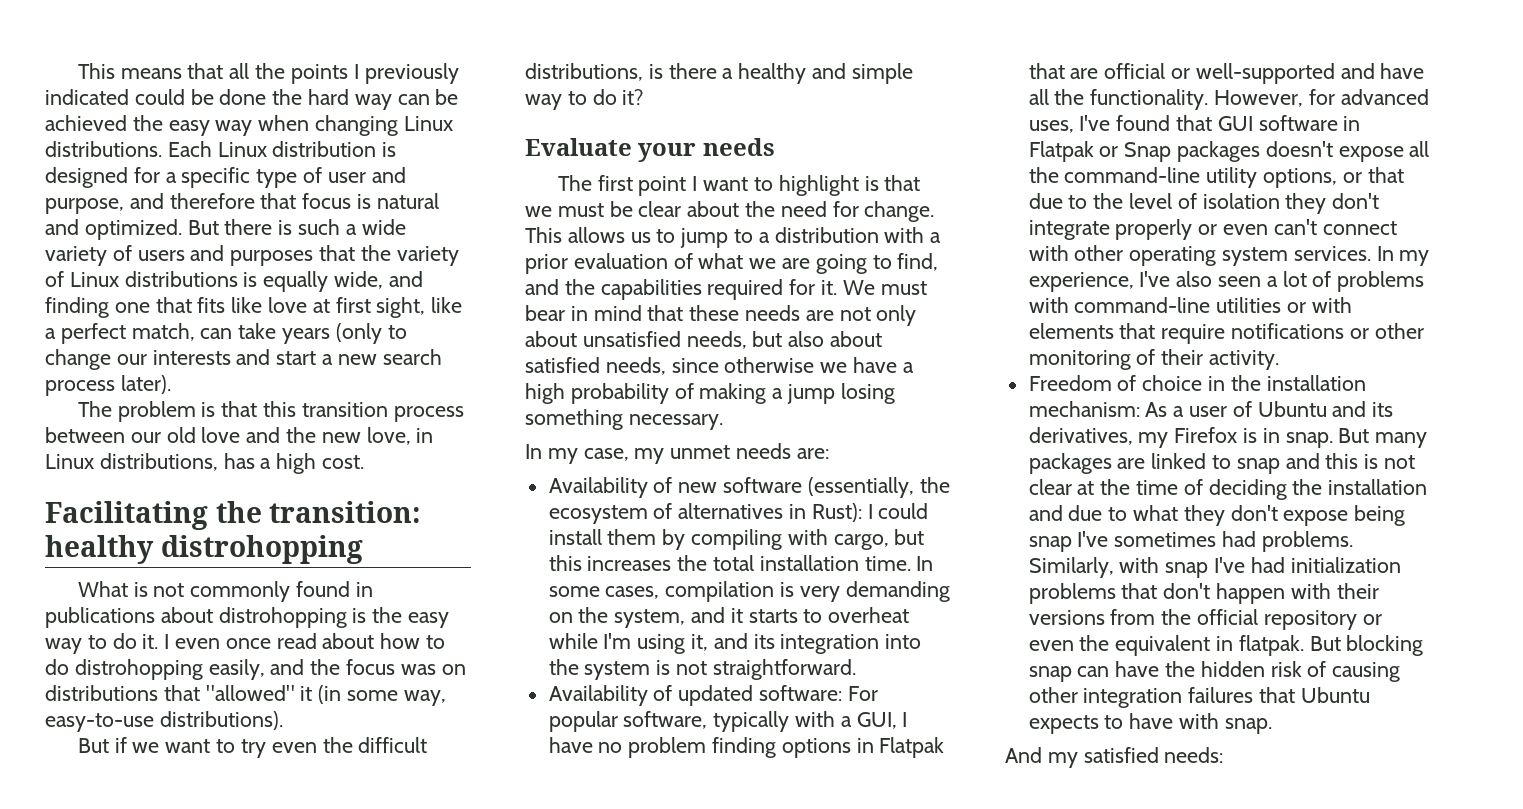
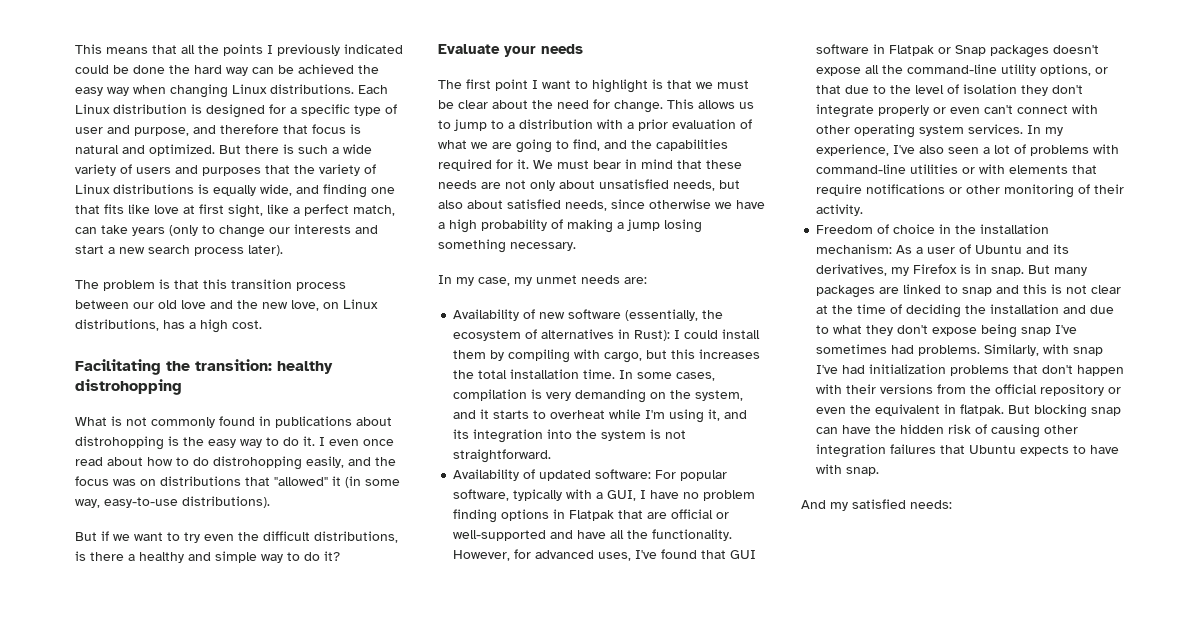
- The problem is that this transition process between our old love and the new love, in Linux distributions, has a high cost.
+ The problem is that this transition process between our old love and the new love, on Linux distributions, has a high cost.

